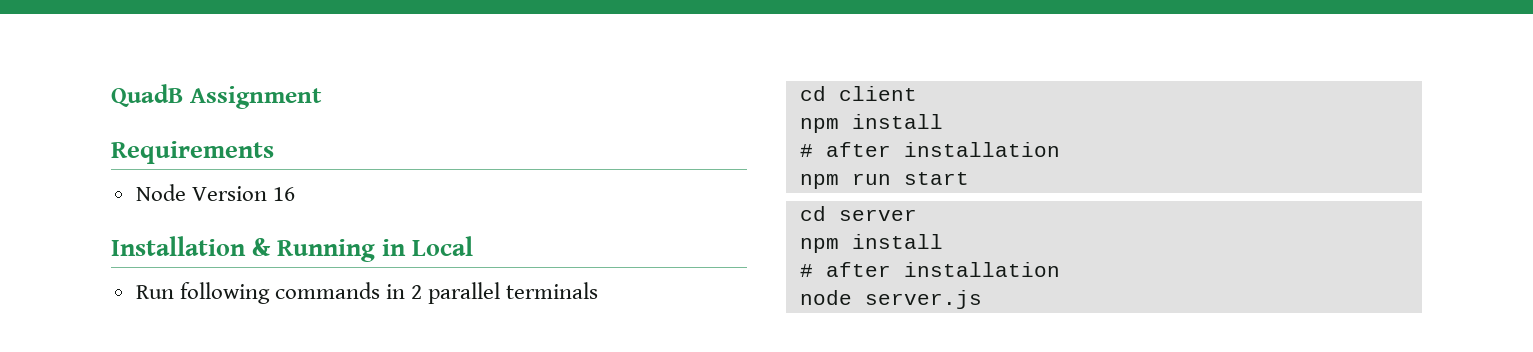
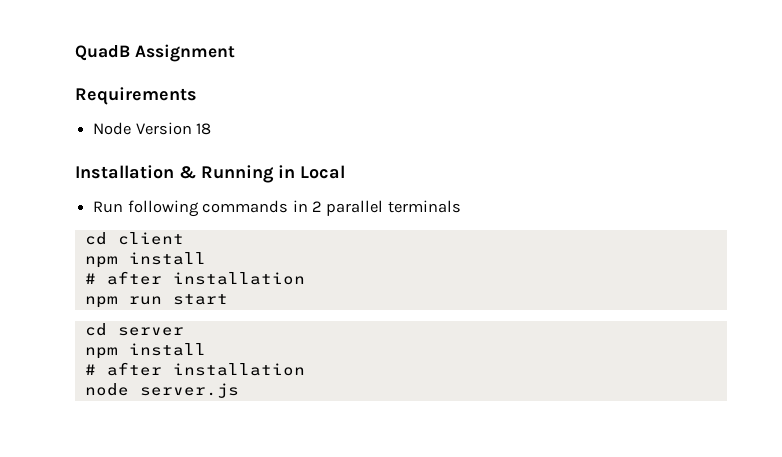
- Node Version 16
+ Node Version 18

